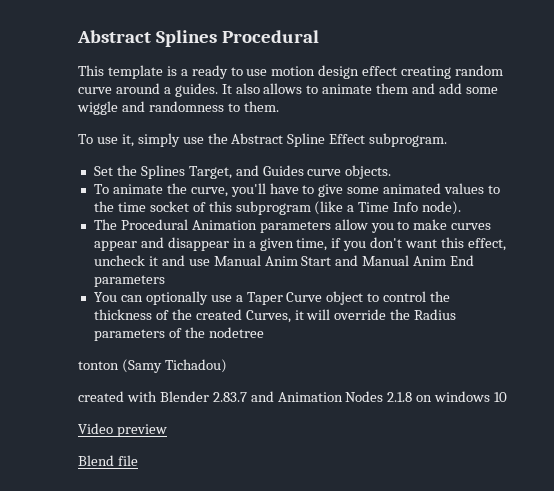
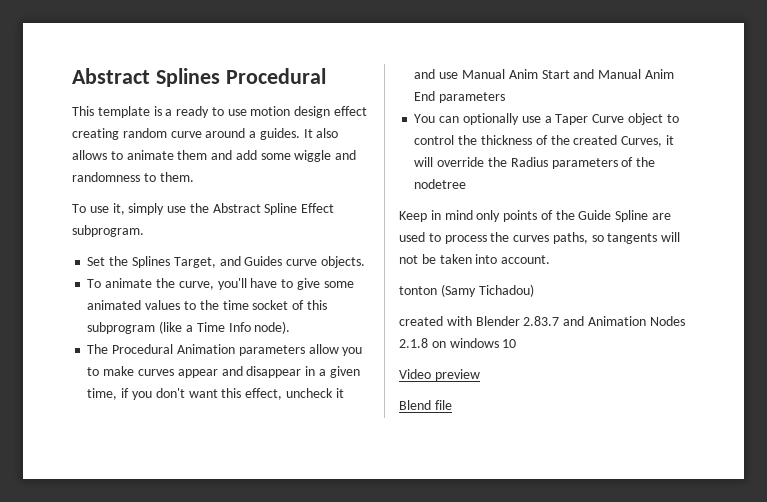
+ Keep in mind only points of the Guide Spline are used to process the curves paths, so tangents will not be taken into account.

